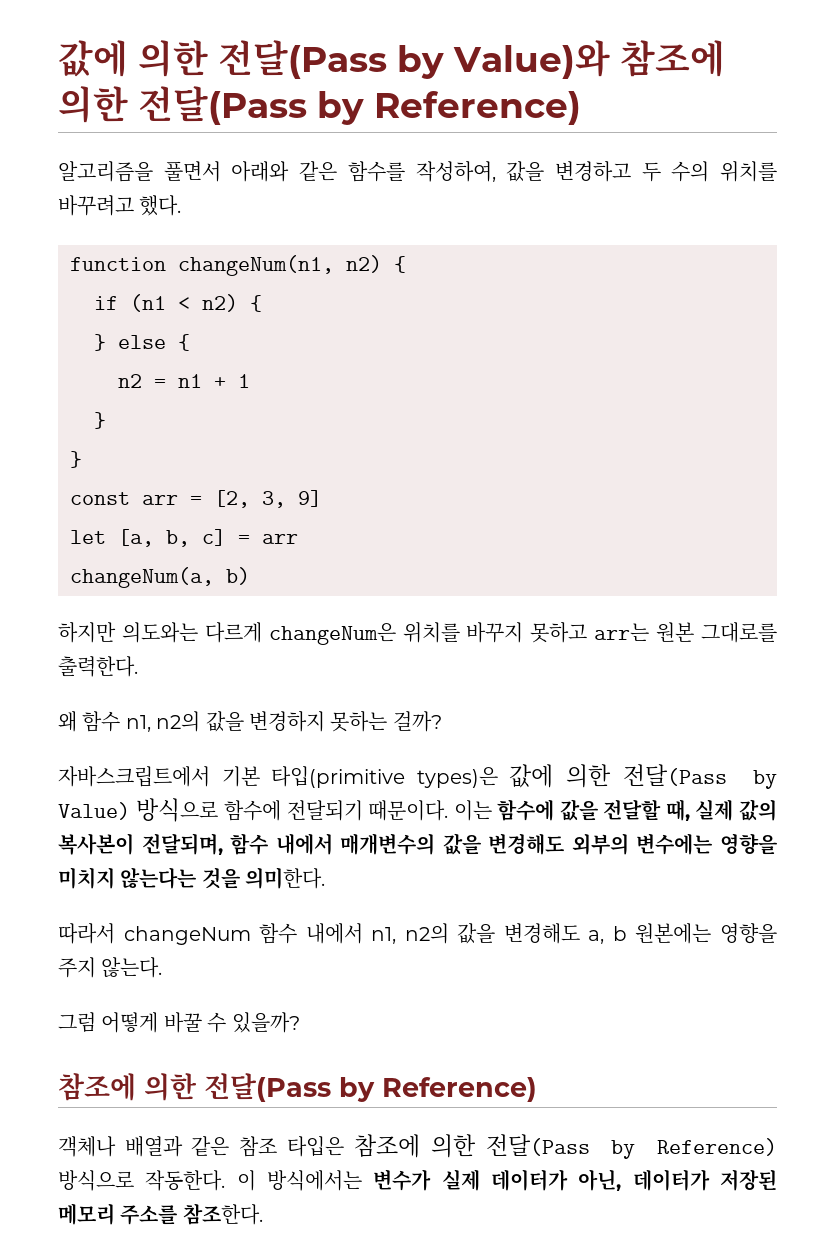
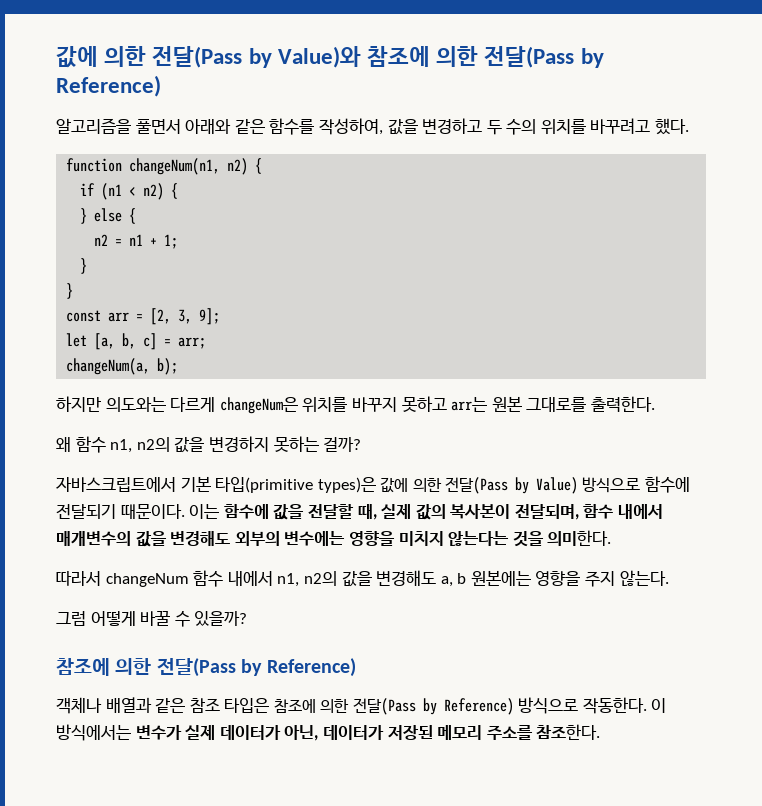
- n2 = n1 + 1
+ n2 = n1 + 1;
- const arr = [2, 3, 9]
+ const arr = [2, 3, 9];
- let [a, b, c] = arr
+ let [a, b, c] = arr;
- changeNum(a, b)
+ changeNum(a, b);

